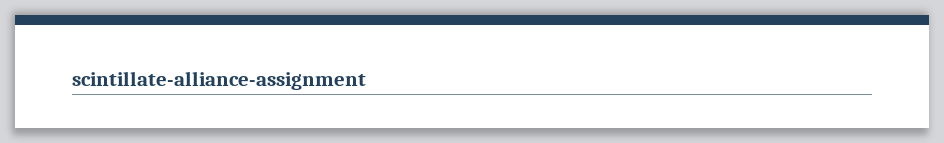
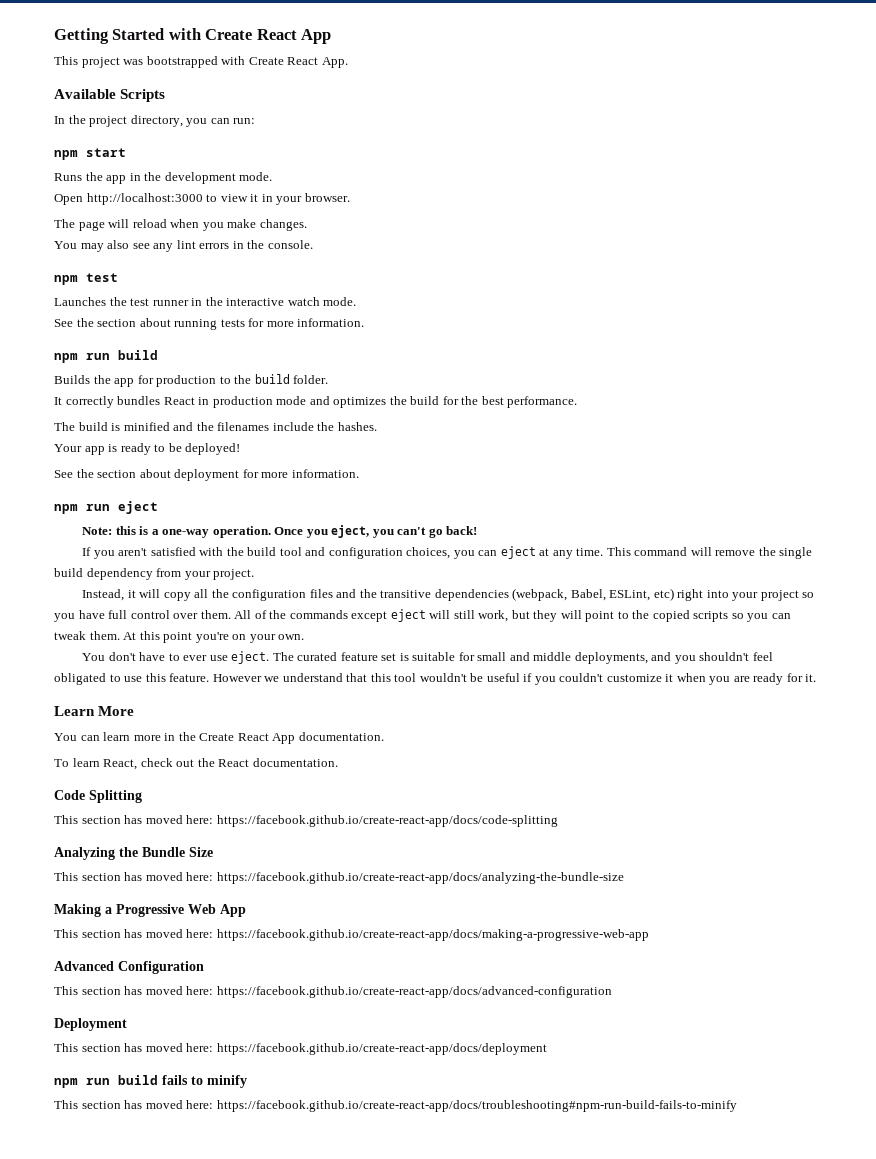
- scintillate-alliance-assignment
+ Getting Started with Create React App
+ This project was bootstrapped with Create React App.
+ Available Scripts
+ In the project directory, you can run:
+ npm start
+ Runs the app in the development mode.
+ Open http://localhost:3000 to view it in your browser.
+ The page will reload when you make changes.
+ You may also see any lint errors in the console.
+ npm test
+ Launches the test runner in the interactive watch mode.
+ See the section about running tests for more information.
+ npm run build
+ Builds the app for production to the build folder.
+ It correctly bundles React in production mode and optimizes the build for the best performance.
+ The build is minified and the filenames include the hashes.
+ Your app is ready to be deployed!
+ See the section about deployment for more information.
+ npm run eject
+ Note: this is a one-way operation. Once you eject, you can't go back!
+ If you aren't satisfied with the build tool and configuration choices, you can eject at any time. This command will remove the single build dependency from your project.
+ Instead, it will copy all the configuration files and the transitive dependencies (webpack, Babel, ESLint, etc) right into your project so you have full control over them. All of the commands except eject will still work, but they will point to the copied scripts so you can tweak them. At this point you're on your own.
+ You don't have to ever use eject. The curated feature set is suitable for small and middle deployments, and you shouldn't feel obligated to use this feature. However we understand that this tool wouldn't be useful if you couldn't customize it when you are ready for it.
+ Learn More
+ You can learn more in the Create React App documentation.
+ To learn React, check out the React documentation.
+ Code Splitting
+ This section has moved here: https://facebook.github.io/create-react-app/docs/code-splitting
+ Analyzing the Bundle Size
+ This section has moved here: https://facebook.github.io/create-react-app/docs/analyzing-the-bundle-size
+ Making a Progressive Web App
+ This section has moved here: https://facebook.github.io/create-react-app/docs/making-a-progressive-web-app
+ Advanced Configuration
+ This section has moved here: https://facebook.github.io/create-react-app/docs/advanced-configuration
+ Deployment
+ This section has moved here: https://facebook.github.io/create-react-app/docs/deployment
+ npm run build fails to minify
+ This section has moved here: https://facebook.github.io/create-react-app/docs/troubleshooting#npm-run-build-fails-to-minify

